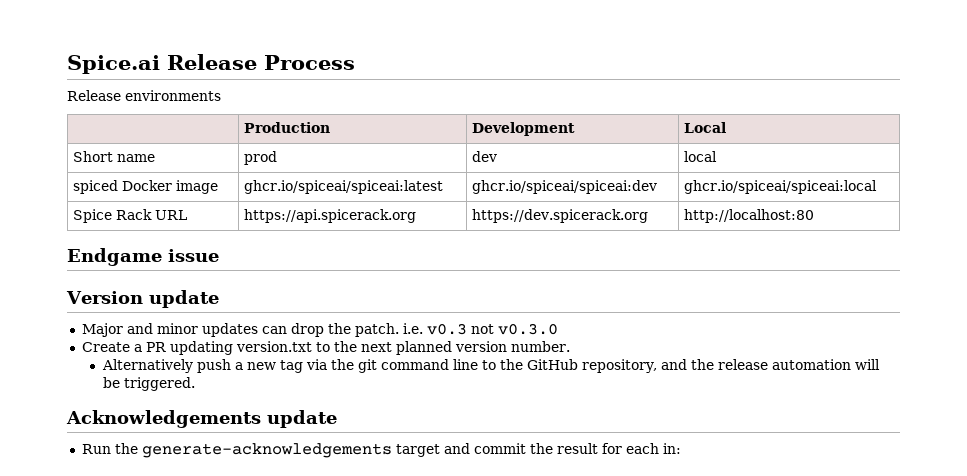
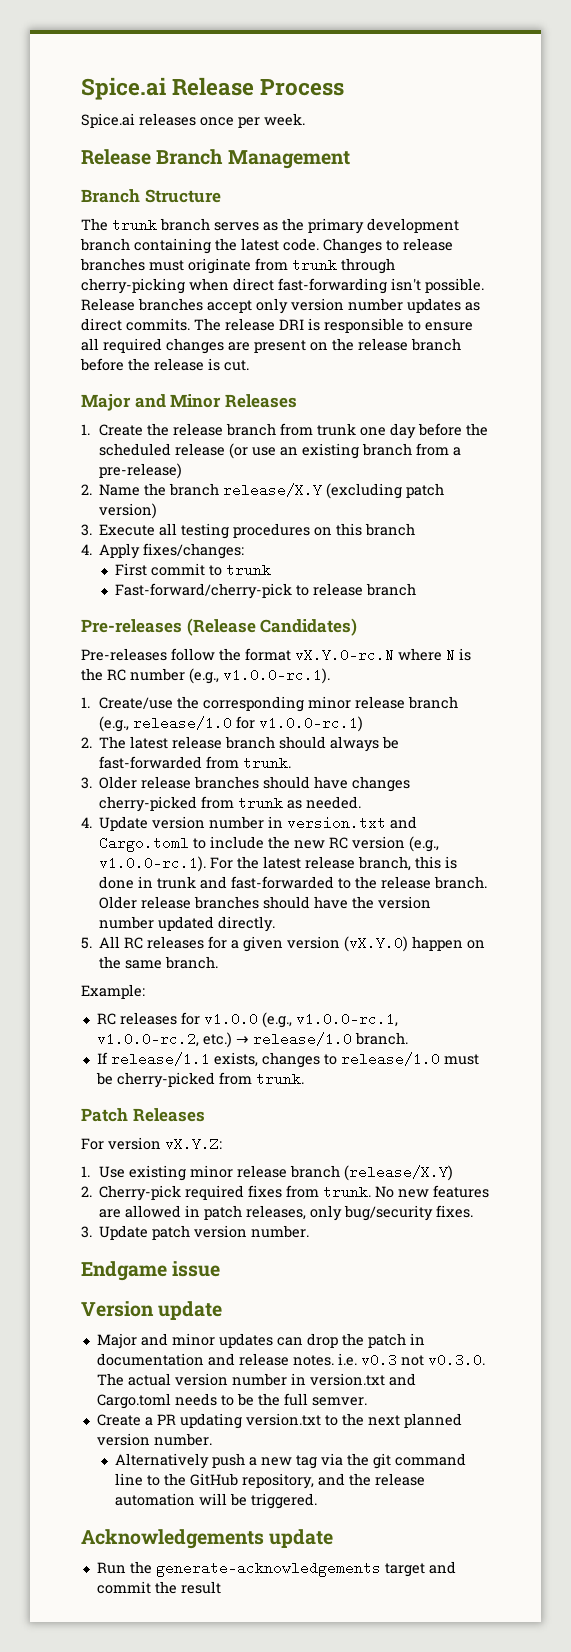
- Release environments
- | Production | Development | Local
- Short name | prod | dev | local
- spiced Docker image | ghcr.io/spiceai/spiceai:latest | ghcr.io/spiceai/spiceai:dev | ghcr.io/spiceai/spiceai:local
- Spice Rack URL | https://api.spicerack.org | https://dev.spicerack.org | http://localhost:80
+ Spice.ai releases once per week.
+ Release Branch Management
+ Branch Structure
+ The trunk branch serves as the primary development branch containing the latest code. Changes to release branches must originate from trunk through cherry-picking when direct fast-forwarding isn't possible. Release branches accept only version number updates as direct commits. The release DRI is responsible to ensure all required changes are present on the release branch before the release is cut.
+ Major and Minor Releases
+ 1. Create the release branch from trunk one day before the scheduled release (or use an existing branch from a pre-release)
+ 2. Name the branch release/X.Y (excluding patch version)
+ 3. Execute all testing procedures on this branch
+ 4. Apply fixes/changes:
+ First commit to trunk
+ Fast-forward/cherry-pick to release branch
+ Pre-releases (Release Candidates)
+ Pre-releases follow the format vX.Y.0-rc.N where N is the RC number (e.g., v1.0.0-rc.1).
+ 1. Create/use the corresponding minor release branch (e.g., release/1.0 for v1.0.0-rc.1)
+ 2. The latest release branch should always be fast-forwarded from trunk.
+ 3. Older release branches should have changes cherry-picked from trunk as needed.
+ 4. Update version number in version.txt and Cargo.toml to include the new RC version (e.g., v1.0.0-rc.1). For the latest release branch, this is done in trunk and fast-forwarded to the release branch. Older release branches should have the version number updated directly.
+ 5. All RC releases for a given version (vX.Y.0) happen on the same branch.
+ Example:
+ RC releases for v1.0.0 (e.g., v1.0.0-rc.1, v1.0.0-rc.2, etc.) → release/1.0 branch.
+ If release/1.1 exists, changes to release/1.0 must be cherry-picked from trunk.
+ Patch Releases
+ For version vX.Y.Z:
+ 1. Use existing minor release branch (release/X.Y)
+ 2. Cherry-pick required fixes from trunk. No new features are allowed in patch releases, only bug/security fixes.
+ 3. Update patch version number.
- Major and minor updates can drop the patch. i.e. v0.3 not v0.3.0
+ Major and minor updates can drop the patch in documentation and release notes. i.e. v0.3 not v0.3.0. The actual version number in version.txt and Cargo.toml needs to be the full semver.
- Run the generate-acknowledgements target and commit the result for each in:
+ Run the generate-acknowledgements target and commit the result

